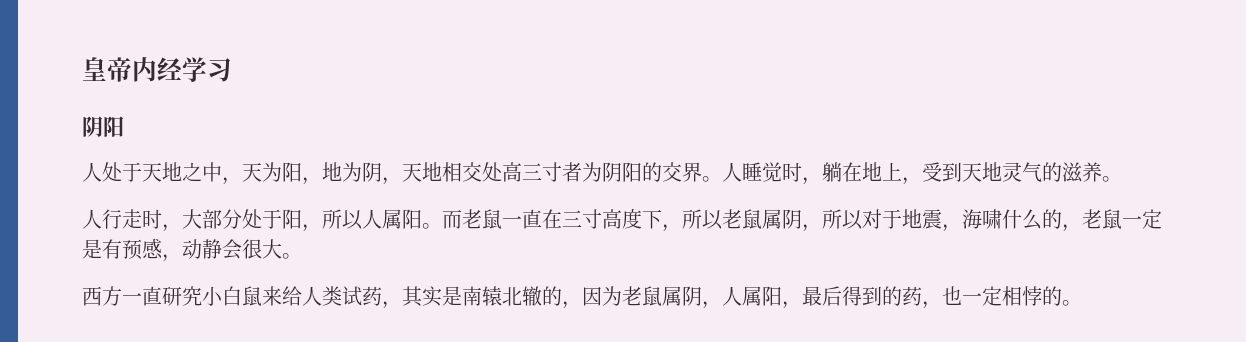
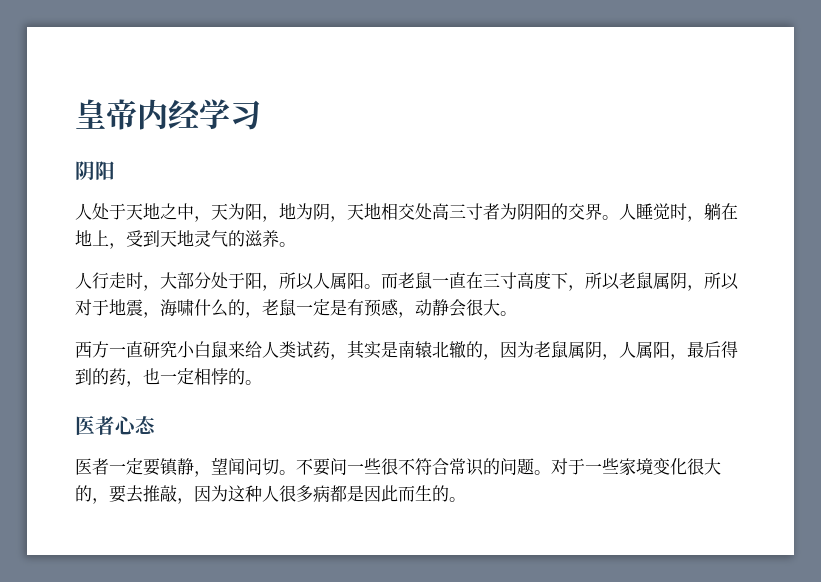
+ 医者心态
+ 医者一定要镇静，望闻问切。不要问一些很不符合常识的问题。对于一些家境变化很大的，要去推敲，因为这种人很多病都是因此而生的。

